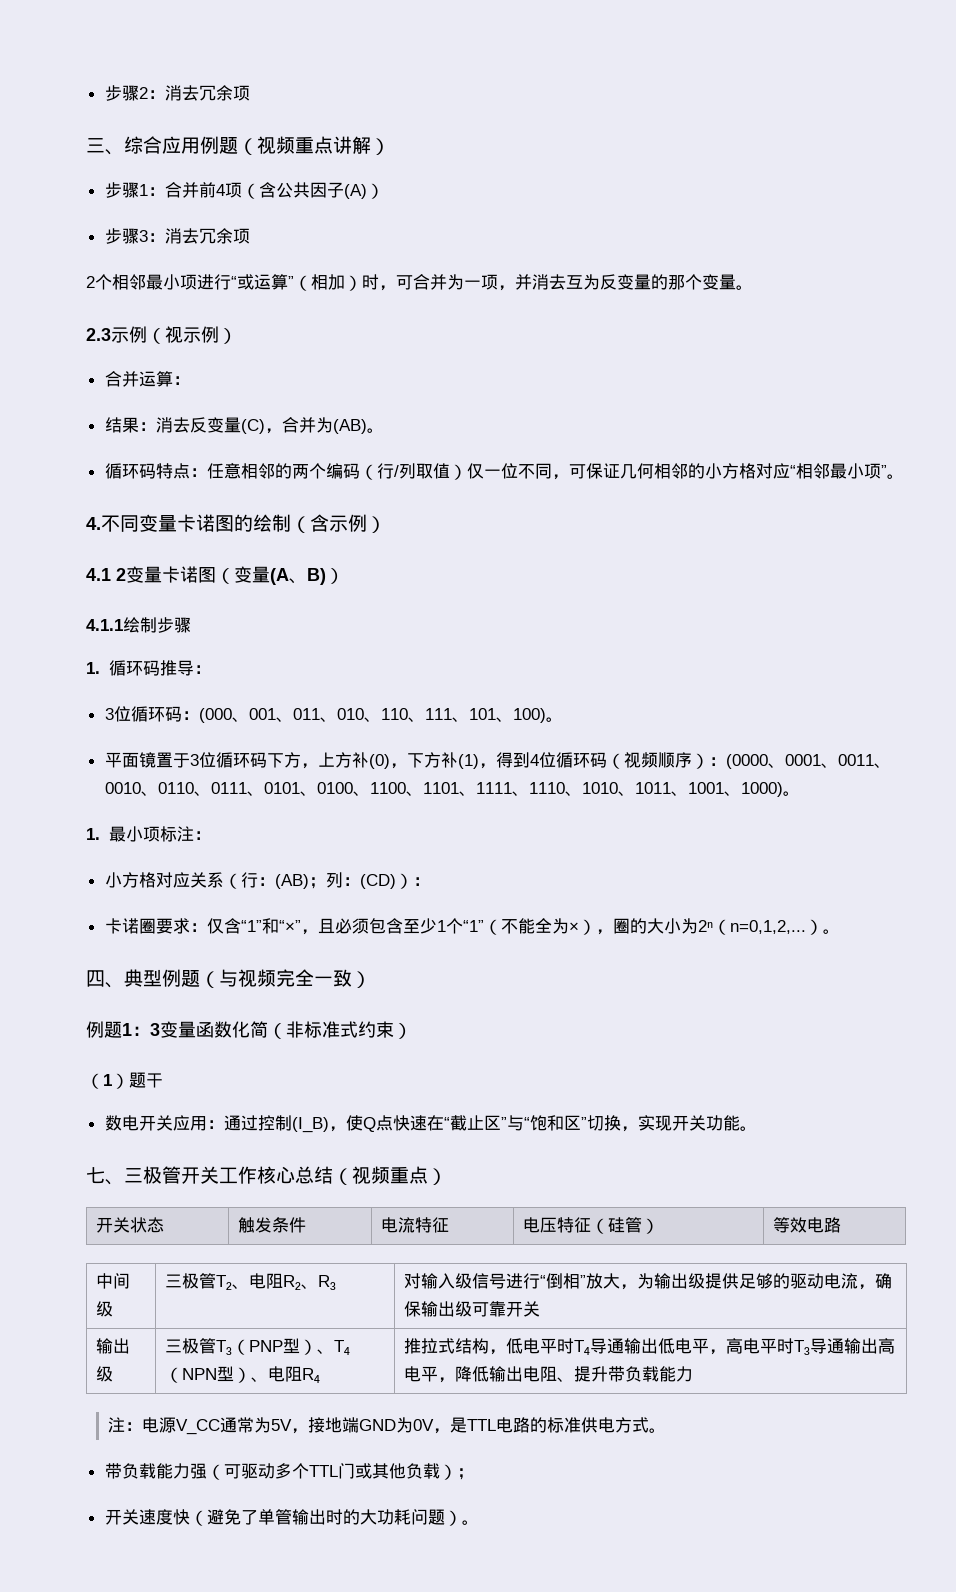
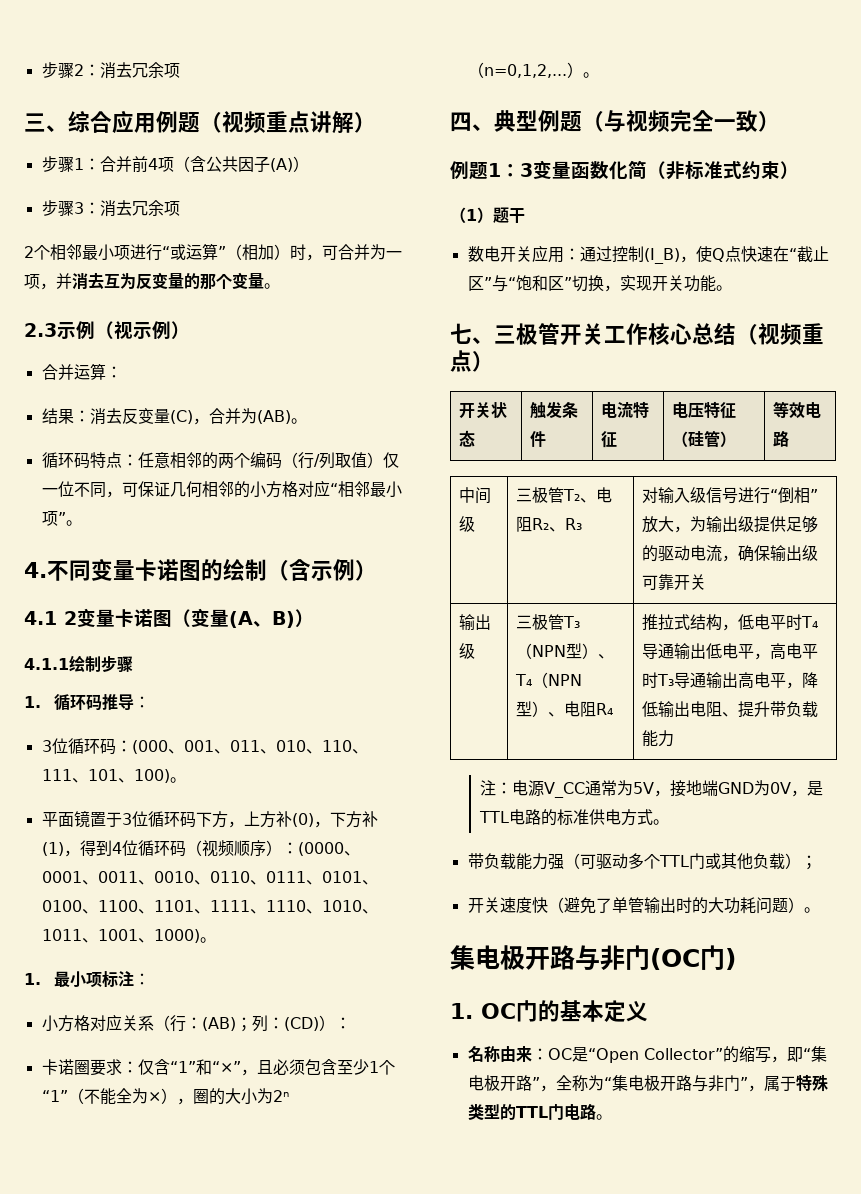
- 输出级 | 三极管T₃（PNP型）、T₄（NPN型）、电阻R₄ | 推拉式结构，低电平时T₄导通输出低电平，高电平时T₃导通输出高电平，降低输出电阻、提升带负载能力
+ 输出级 | 三极管T₃（NPN型）、T₄（NPN型）、电阻R₄ | 推拉式结构，低电平时T₄导通输出低电平，高电平时T₃导通输出高电平，降低输出电阻、提升带负载能力
+ 集电极开路与非门(OC门)
+ 1. OC门的基本定义
+ 名称由来：OC是“Open Collector”的缩写，即“集电极开路”，全称为“集电极开路与非门”，属于特殊类型的TTL门电路。

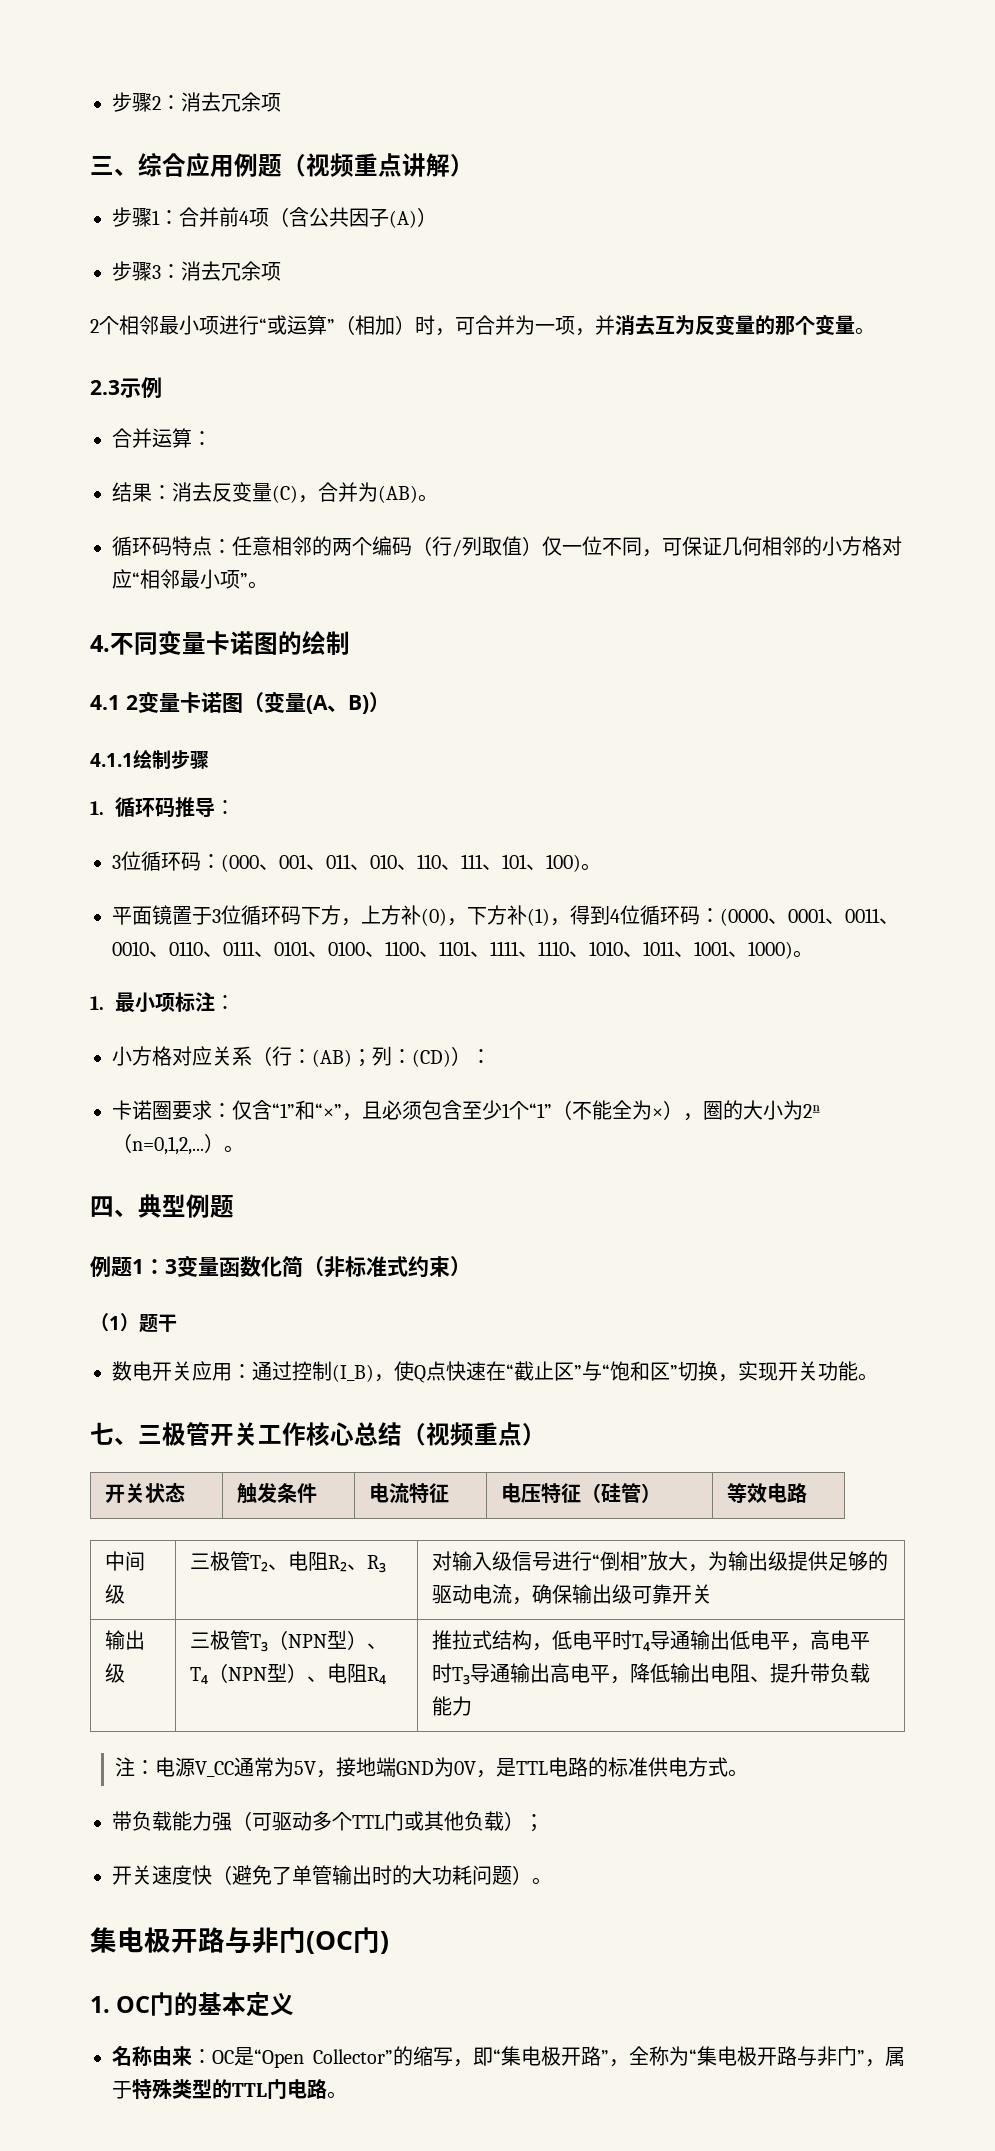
- 2.3示例（视示例）
+ 2.3示例
- 4.不同变量卡诺图的绘制（含示例）
+ 4.不同变量卡诺图的绘制
- 平面镜置于3位循环码下方，上方补(0)，下方补(1)，得到4位循环码（视频顺序）：(0000、0001、0011、0010、0110、0111、0101、0100、1100、1101、1111、1110、1010、1011、1001、1000)。
+ 平面镜置于3位循环码下方，上方补(0)，下方补(1)，得到4位循环码：(0000、0001、0011、0010、0110、0111、0101、0100、1100、1101、1111、1110、1010、1011、1001、1000)。
- 四、典型例题（与视频完全一致）
+ 四、典型例题

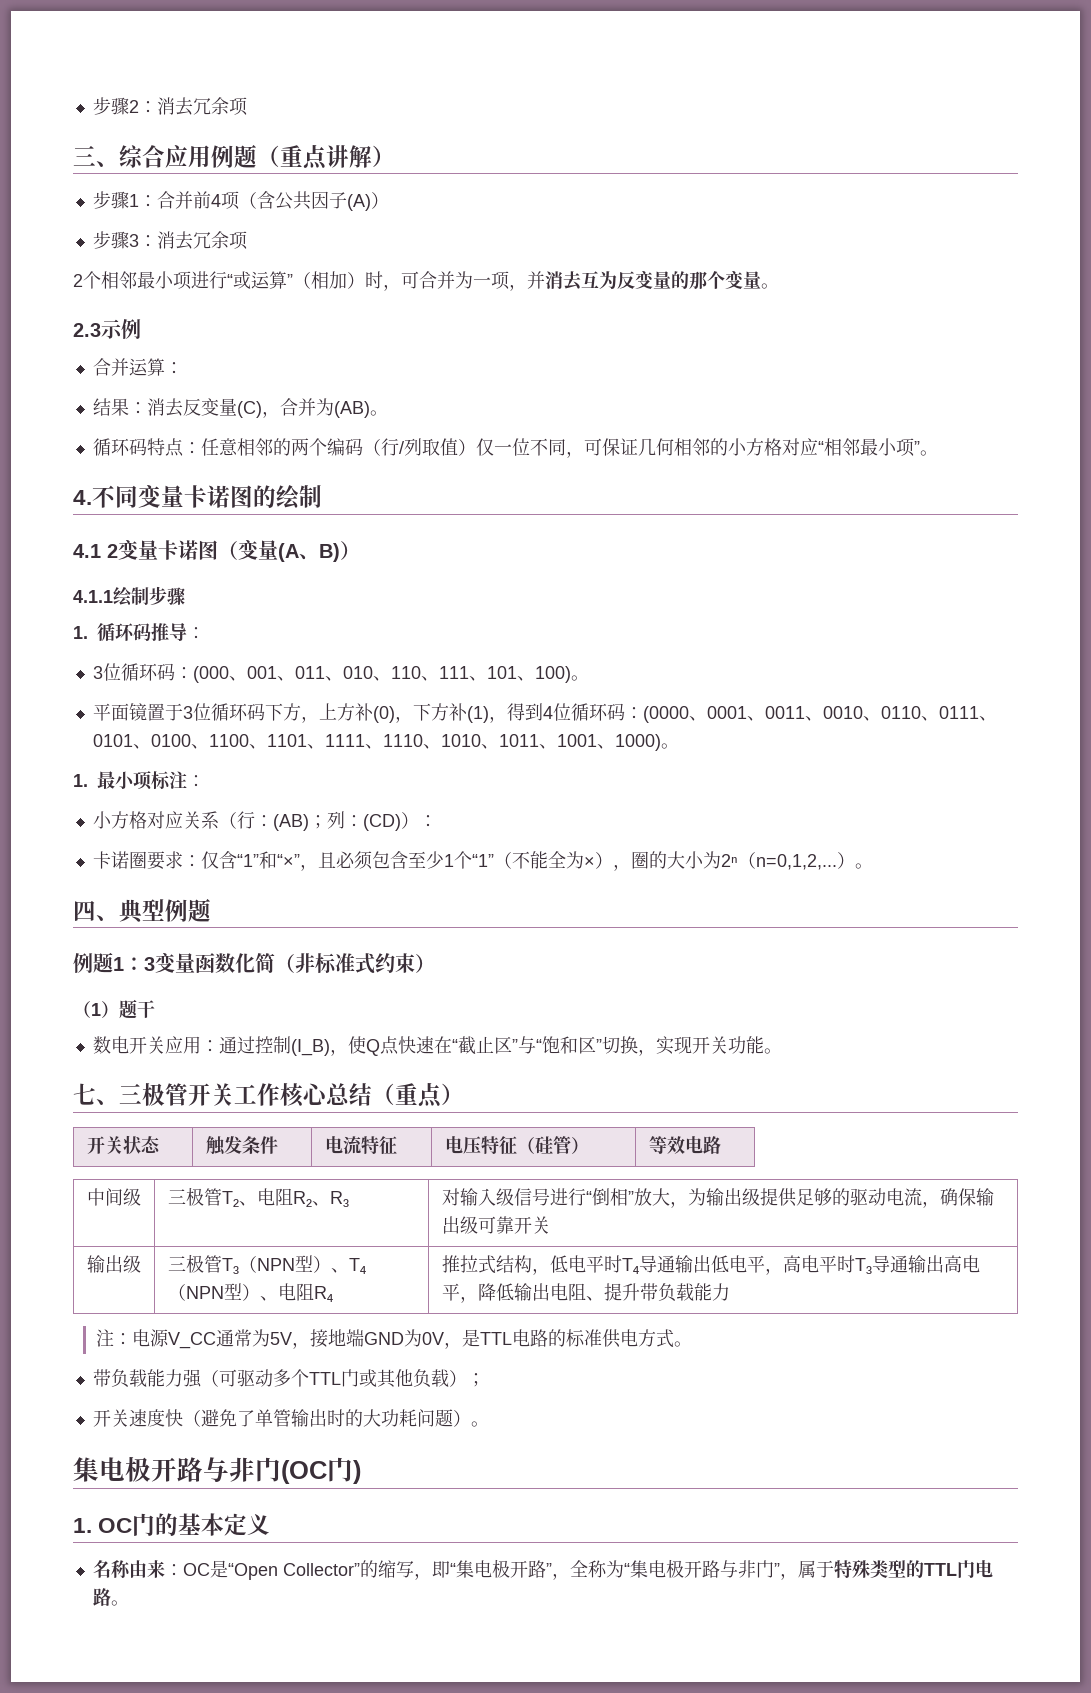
- 三、综合应用例题（视频重点讲解）
+ 三、综合应用例题（重点讲解）
- 七、三极管开关工作核心总结（视频重点）
+ 七、三极管开关工作核心总结（重点）

